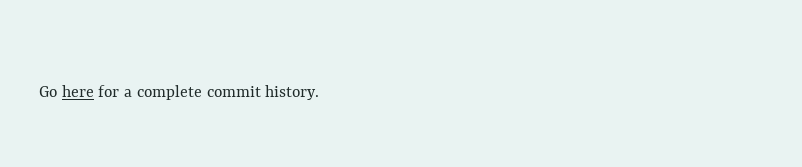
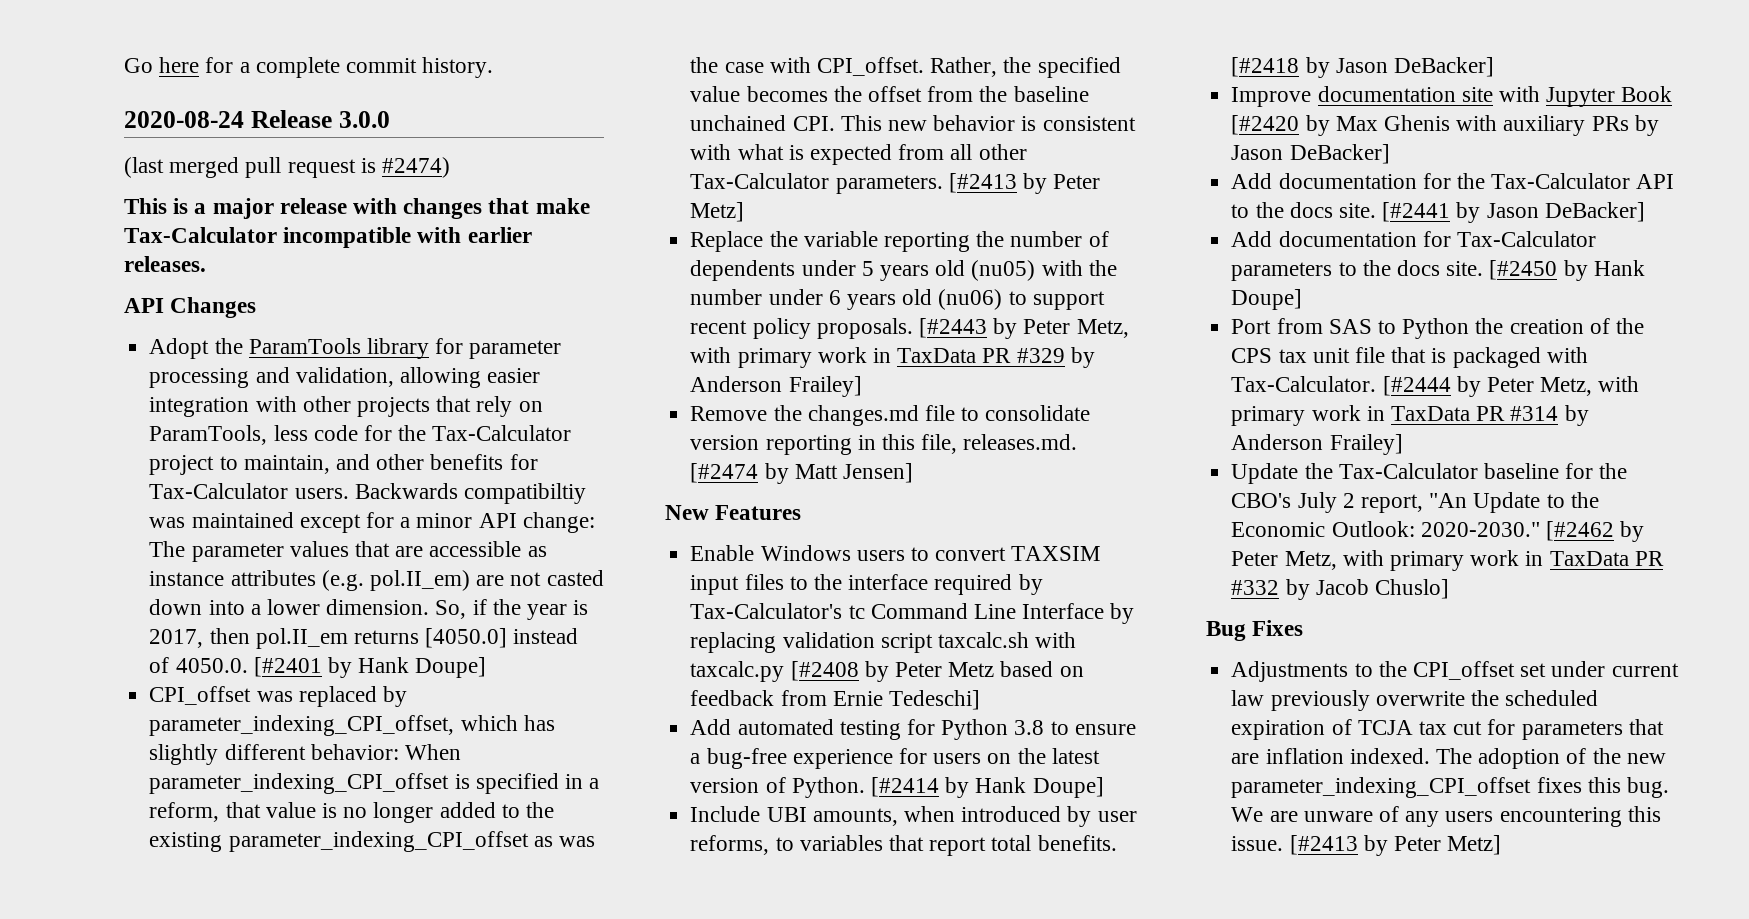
+ 2020-08-24 Release 3.0.0
+ (last merged pull request is #2474)
+ This is a major release with changes that make Tax-Calculator incompatible with earlier releases.
+ API Changes
+ Adopt the ParamTools library for parameter processing and validation, allowing easier integration with other projects that rely on ParamTools, less code for the Tax-Calculator project to maintain, and other benefits for Tax-Calculator users. Backwards compatibiltiy was maintained except for a minor API change: The parameter values that are accessible as instance attributes (e.g. pol.II_em) are not casted down into a lower dimension. So, if the year is 2017, then pol.II_em returns [4050.0] instead of 4050.0. [#2401 by Hank Doupe]
+ CPI_offset was replaced by parameter_indexing_CPI_offset, which has slightly different behavior: When parameter_indexing_CPI_offset is specified in a reform, that value is no longer added to the existing parameter_indexing_CPI_offset as was the case with CPI_offset. Rather, the specified value becomes the offset from the baseline unchained CPI. This new behavior is consistent with what is expected from all other Tax-Calculator parameters. [#2413 by Peter Metz]
+ Replace the variable reporting the number of dependents under 5 years old (nu05) with the number under 6 years old (nu06) to support recent policy proposals. [#2443 by Peter Metz, with primary work in TaxData PR #329 by Anderson Frailey]
+ Remove the changes.md file to consolidate version reporting in this file, releases.md. [#2474 by Matt Jensen]
+ New Features
+ Enable Windows users to convert TAXSIM input files to the interface required by Tax-Calculator's tc Command Line Interface by replacing validation script taxcalc.sh with taxcalc.py [#2408 by Peter Metz based on feedback from Ernie Tedeschi]
+ Add automated testing for Python 3.8 to ensure a bug-free experience for users on the latest version of Python. [#2414 by Hank Doupe]
+ Include UBI amounts, when introduced by user reforms, to variables that report total benefits. [#2418 by Jason DeBacker]
+ Improve documentation site with Jupyter Book [#2420 by Max Ghenis with auxiliary PRs by Jason DeBacker]
+ Add documentation for the Tax-Calculator API to the docs site. [#2441 by Jason DeBacker]
+ Add documentation for Tax-Calculator parameters to the docs site. [#2450 by Hank Doupe]
+ Port from SAS to Python the creation of the CPS tax unit file that is packaged with Tax-Calculator. [#2444 by Peter Metz, with primary work in TaxData PR #314 by Anderson Frailey]
+ Update the Tax-Calculator baseline for the CBO's July 2 report, "An Update to the Economic Outlook: 2020-2030." [#2462 by Peter Metz, with primary work in TaxData PR #332 by Jacob Chuslo]
+ Bug Fixes
+ Adjustments to the CPI_offset set under current law previously overwrite the scheduled expiration of TCJA tax cut for parameters that are inflation indexed. The adoption of the new parameter_indexing_CPI_offset fixes this bug. We are unware of any users encountering this issue. [#2413 by Peter Metz]

